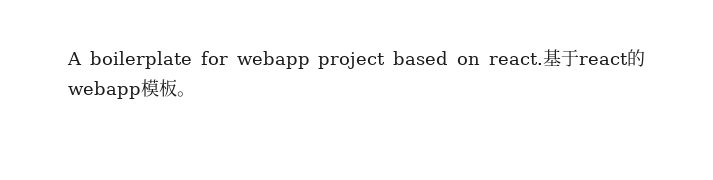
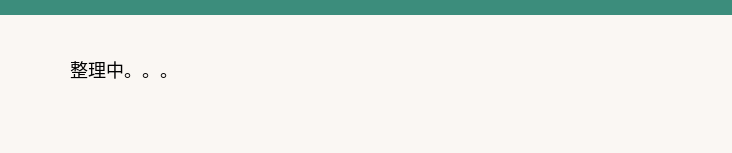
- A boilerplate for webapp project based on react.基于react的webapp模板。
+ 整理中。。。

